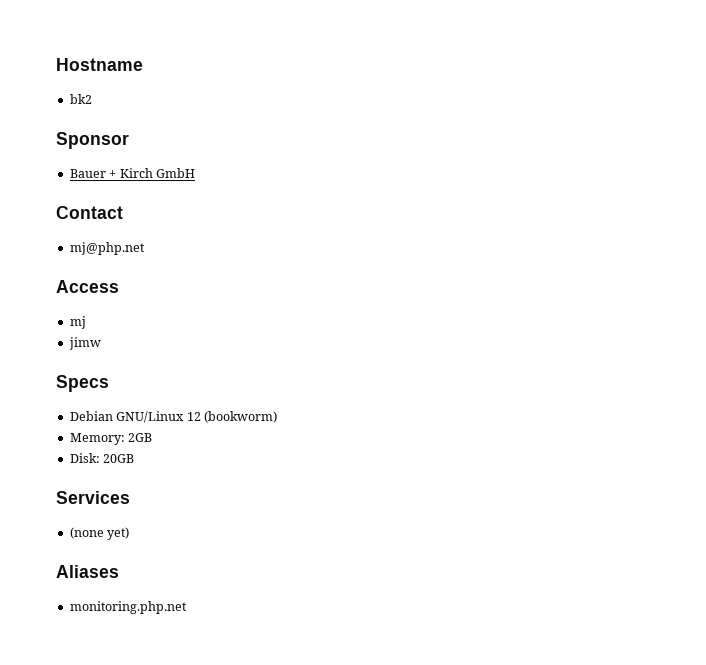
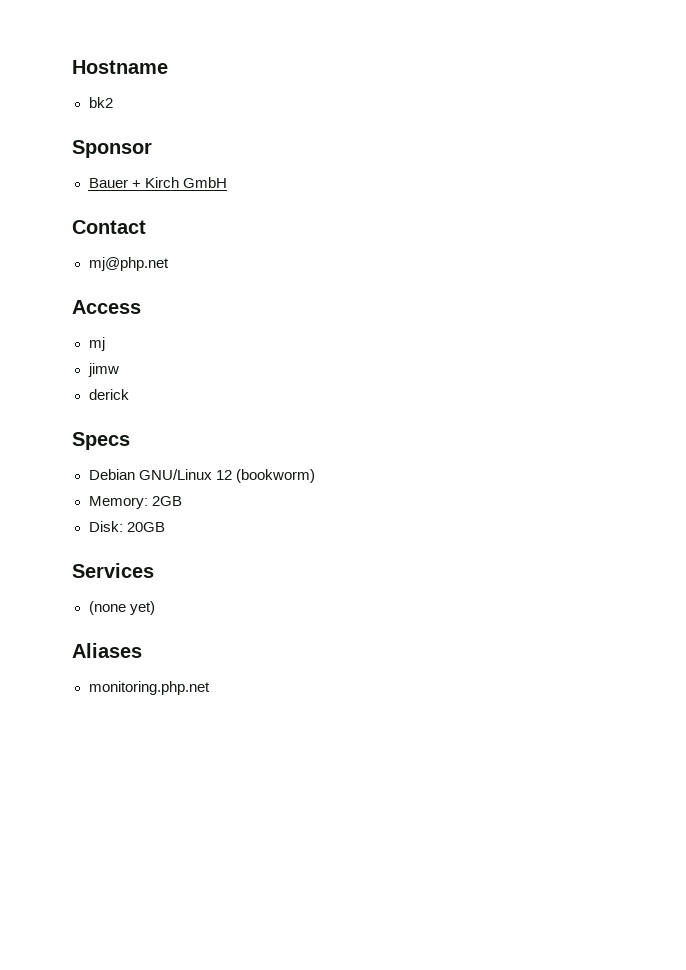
+ derick

